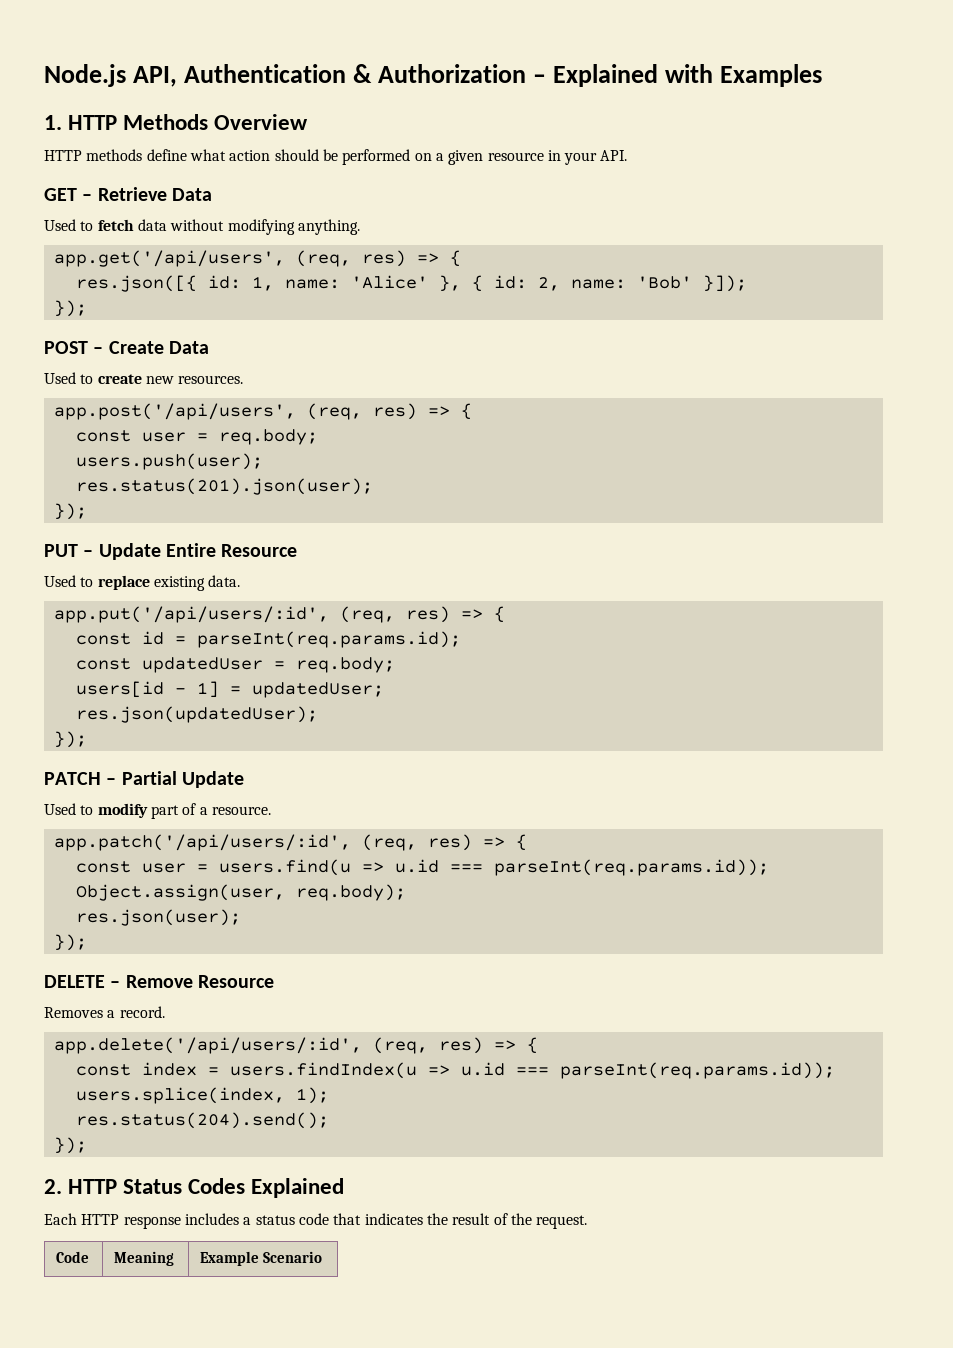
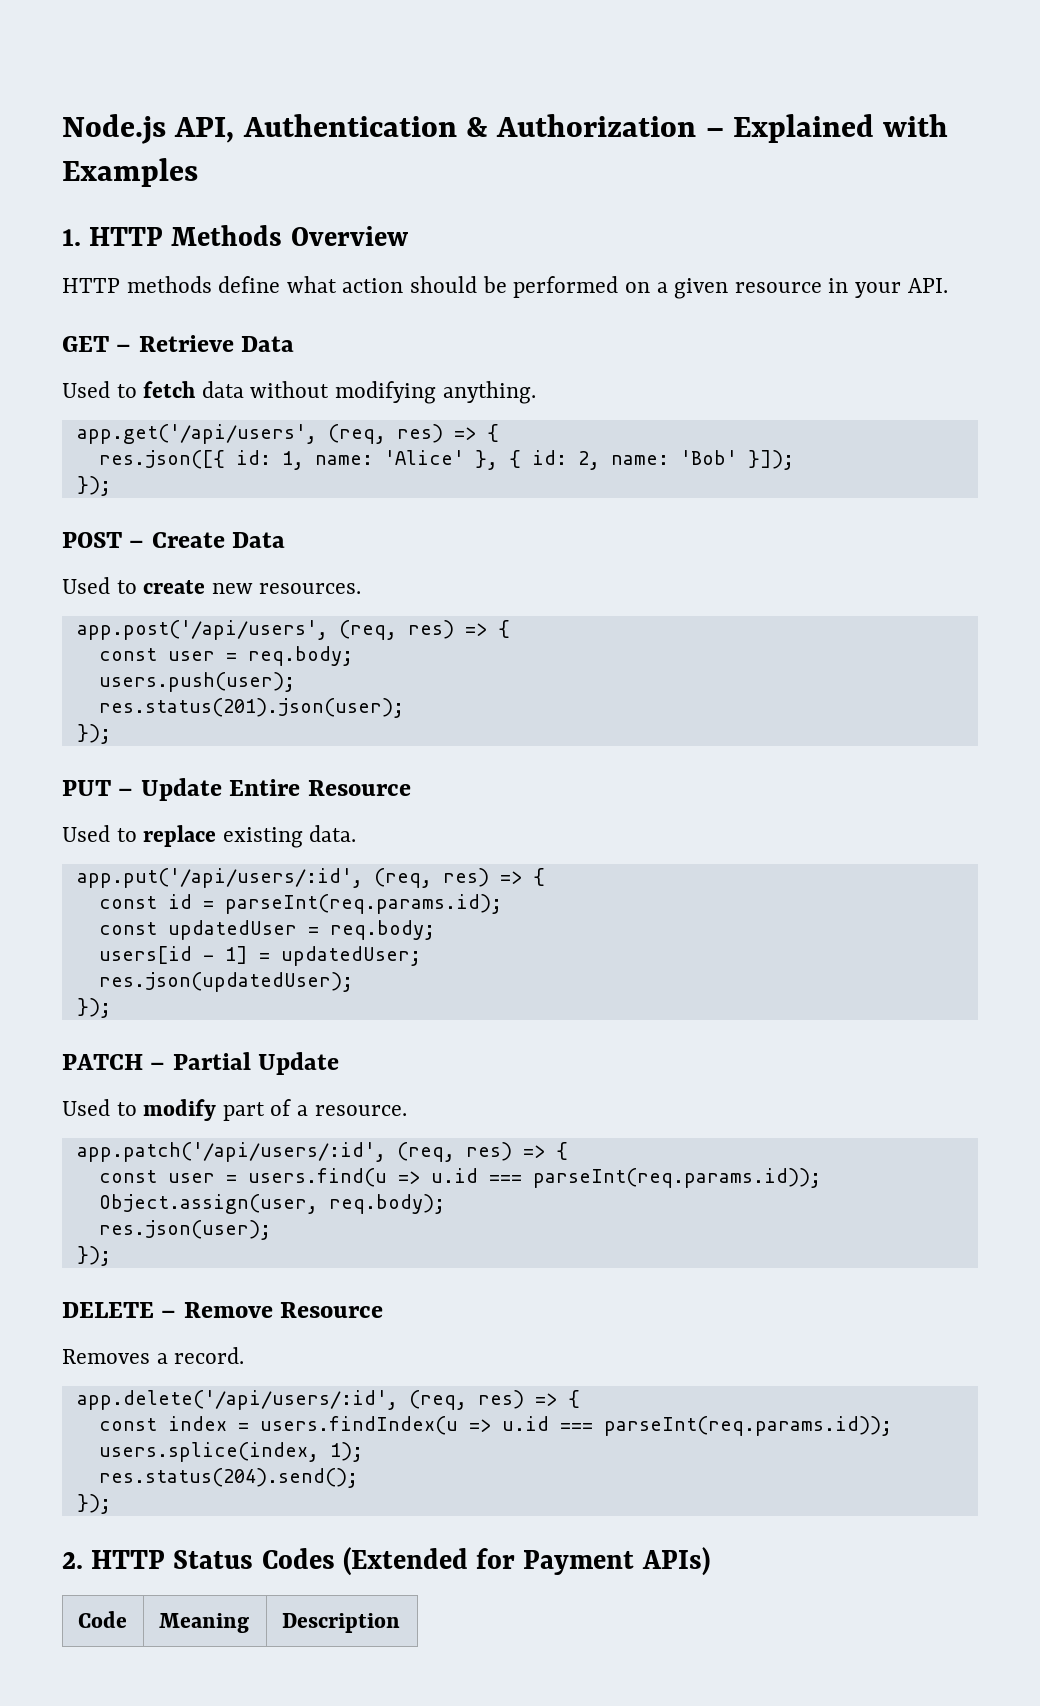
- 2. HTTP Status Codes Explained
- Each HTTP response includes a status code that indicates the result of the request.
+ 2. HTTP Status Codes (Extended for Payment APIs)
- Code | Meaning | Example Scenario
+ Code | Meaning | Description

